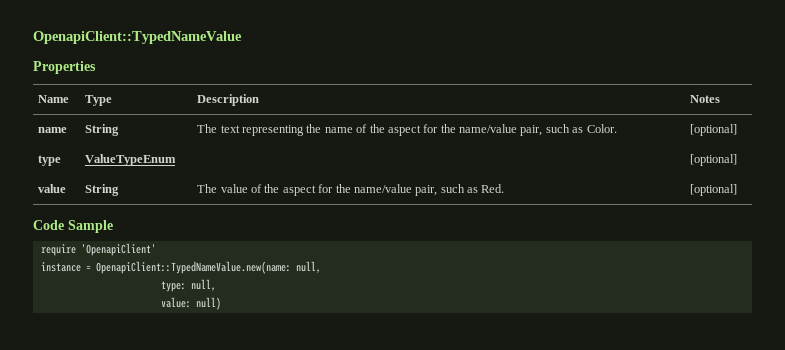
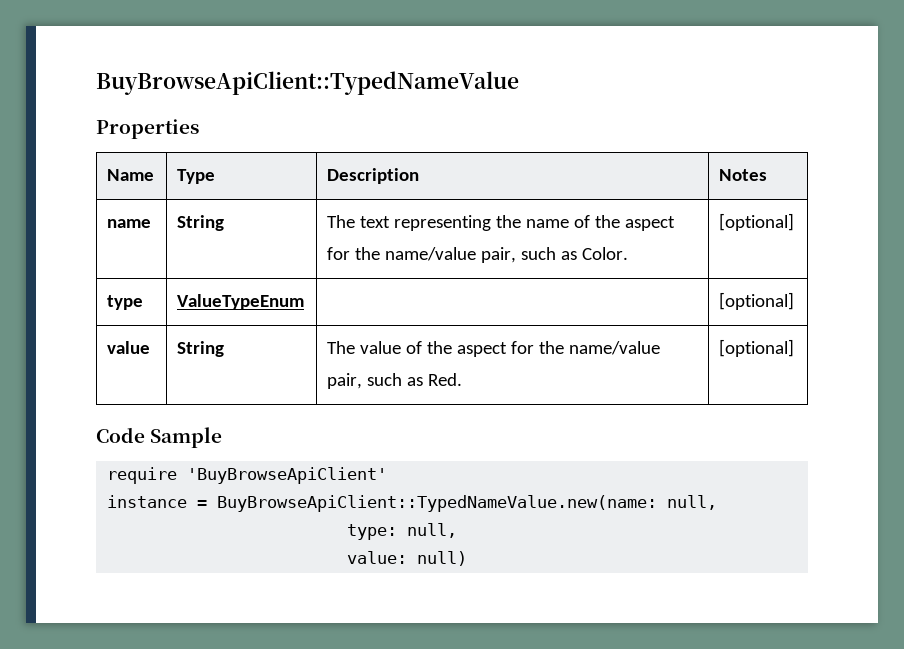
- OpenapiClient::TypedNameValue
+ BuyBrowseApiClient::TypedNameValue
- require 'OpenapiClient'
+ require 'BuyBrowseApiClient'
- instance = OpenapiClient::TypedNameValue.new(name: null,
+ instance = BuyBrowseApiClient::TypedNameValue.new(name: null,

